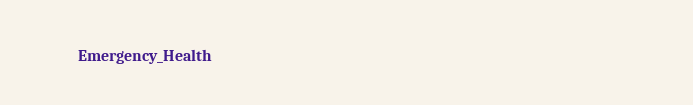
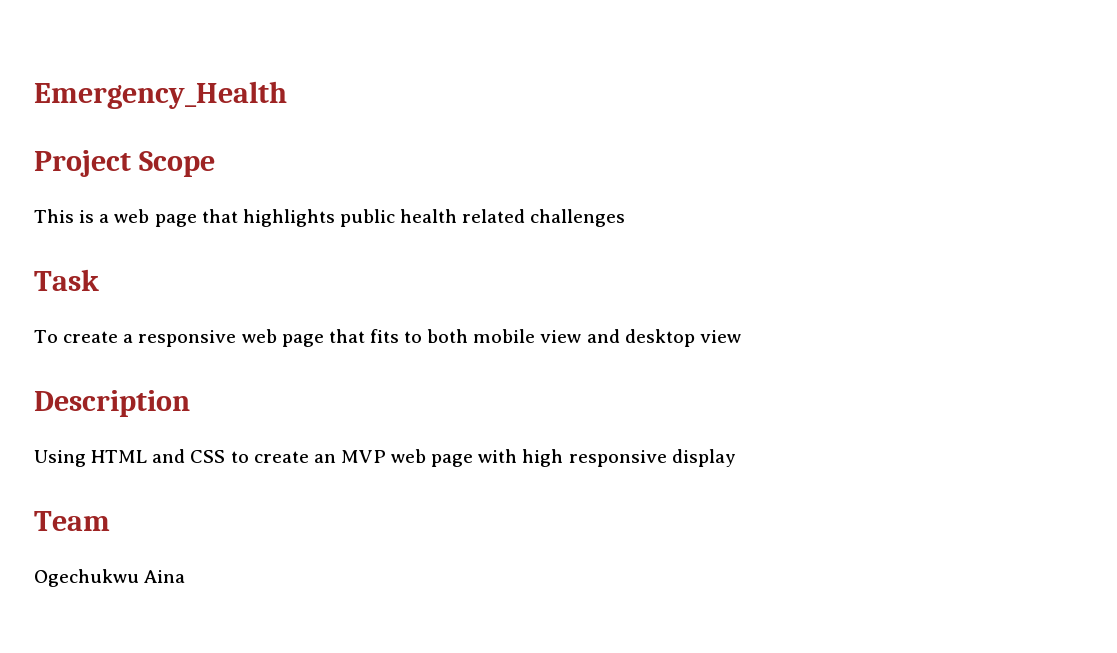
+ Project Scope
+ This is a web page that highlights public health related challenges
+ Task
+ To create a responsive web page that fits to both mobile view and desktop view
+ Description
+ Using HTML and CSS to create an MVP web page with high responsive display
+ Team
+ Ogechukwu Aina

